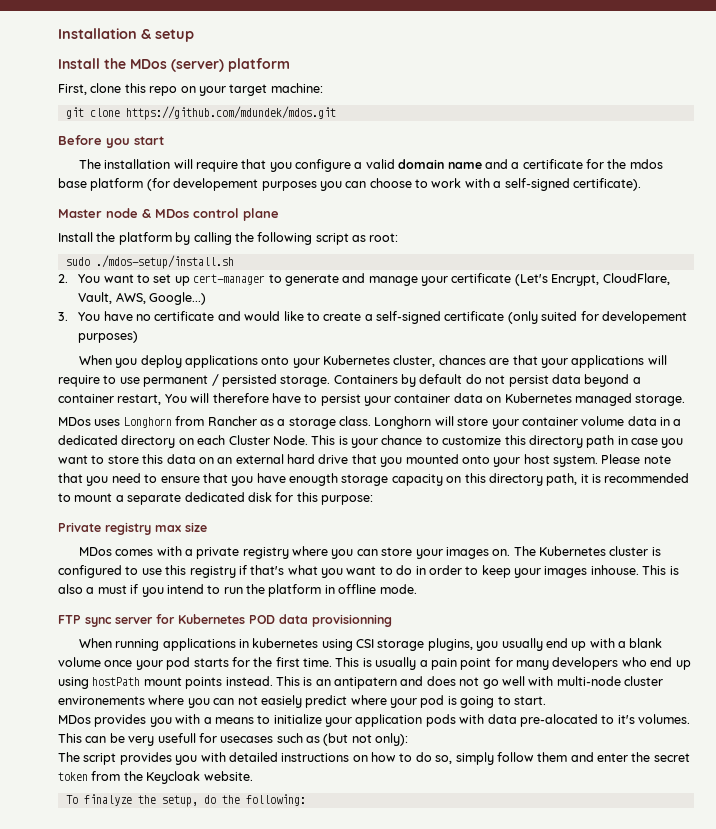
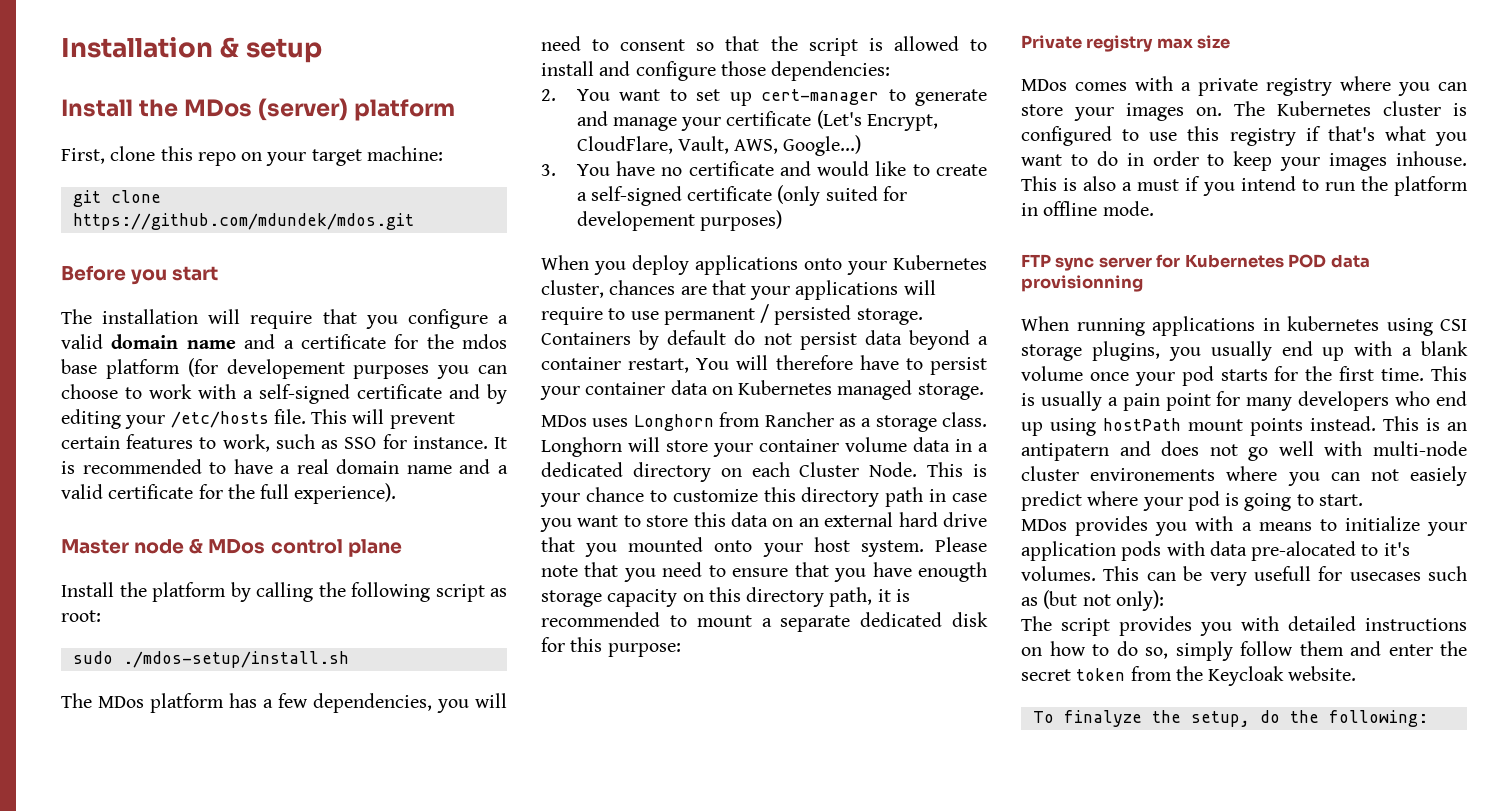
- The installation will require that you configure a valid domain name and a certificate for the mdos base platform (for developement purposes you can choose to work with a self-signed certificate).
+ The installation will require that you configure a valid domain name and a certificate for the mdos base platform (for developement purposes you can choose to work with a self-signed certificate and by editing your /etc/hosts file. This will prevent certain features to work, such as SSO for instance. It is recommended to have a real domain name and a valid certificate for the full experience).
+ The MDos platform has a few dependencies, you will need to consent so that the script is allowed to install and configure those dependencies:

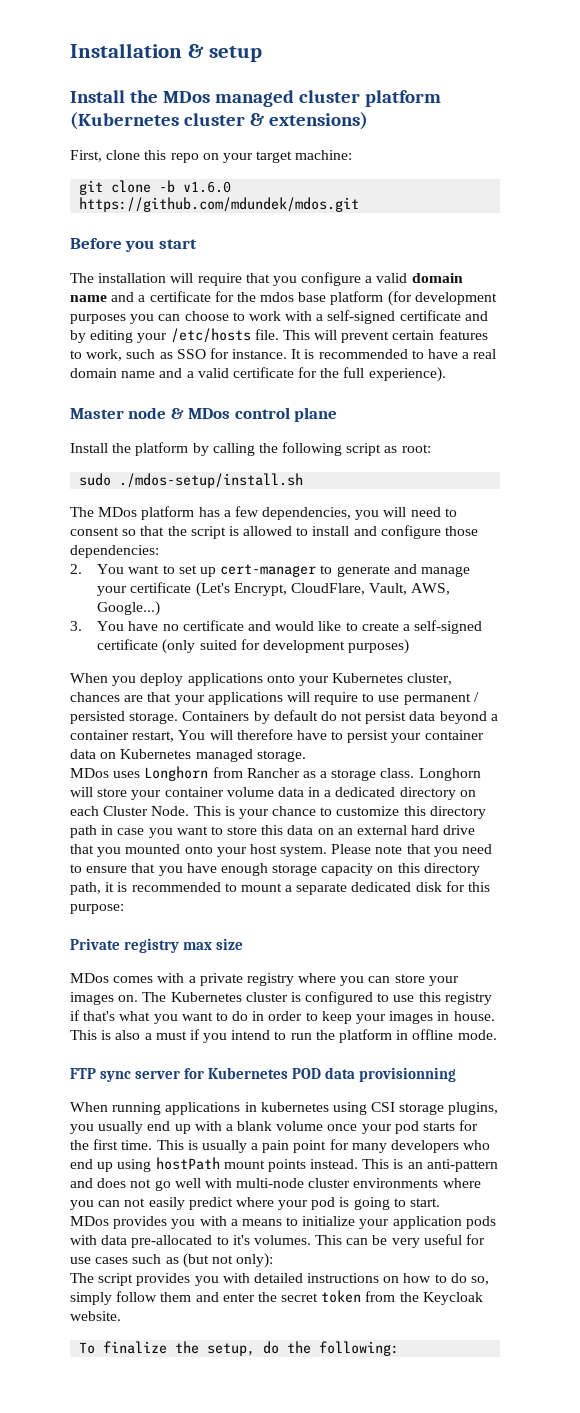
- Install the MDos (server) platform
+ Install the MDos managed cluster platform (Kubernetes cluster & extensions)
- git clone https://github.com/mdundek/mdos.git
+ git clone -b v1.6.0 https://github.com/mdundek/mdos.git
- The installation will require that you configure a valid domain name and a certificate for the mdos base platform (for developement purposes you can choose to work with a self-signed certificate and by editing your /etc/hosts file.
+ The installation will require that you configure a valid domain name and a certificate for the mdos base platform (for development purposes you can choose to work with a self-signed certificate and by editing your /etc/hosts file.
- 3. You have no certificate and would like to create a self-signed certificate (only suited for developement purposes)
+ 3. You have no certificate and would like to create a self-signed certificate (only suited for development purposes)
- Please note that you need to ensure that you have enougth storage capacity on this directory path, it is recommended to mount a separate dedicated disk for this purpose:
+ Please note that you need to ensure that you have enough storage capacity on this directory path, it is recommended to mount a separate dedicated disk for this purpose:
- The Kubernetes cluster is configured to use this registry if that's what you want to do in order to keep your images inhouse.
+ The Kubernetes cluster is configured to use this registry if that's what you want to do in order to keep your images in house.
- This is an antipatern and does not go well with multi-node cluster environements where you can not easiely predict where your pod is going to start.
+ This is an anti-pattern and does not go well with multi-node cluster environments where you can not easily predict where your pod is going to start.
- MDos provides you with a means to initialize your application pods with data pre-alocated to it's volumes.
+ MDos provides you with a means to initialize your application pods with data pre-allocated to it's volumes.
- This can be very usefull for usecases such as (but not only):
+ This can be very useful for use cases such as (but not only):
- To finalyze the setup, do the following:
+ To finalize the setup, do the following:

